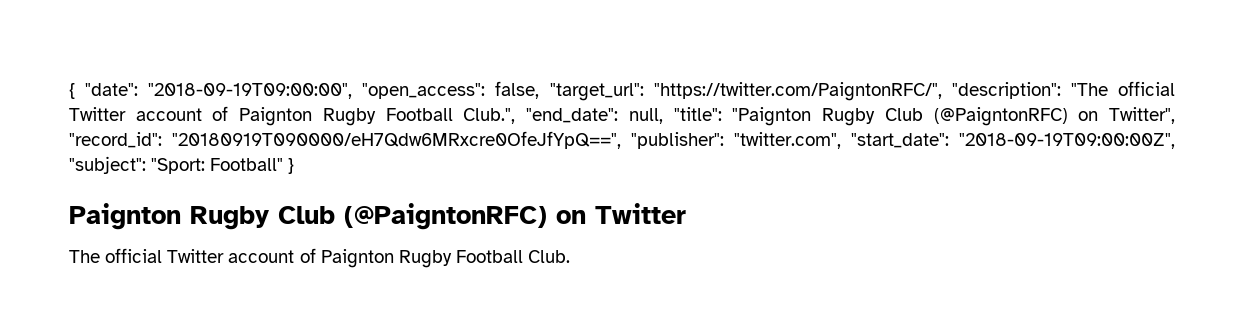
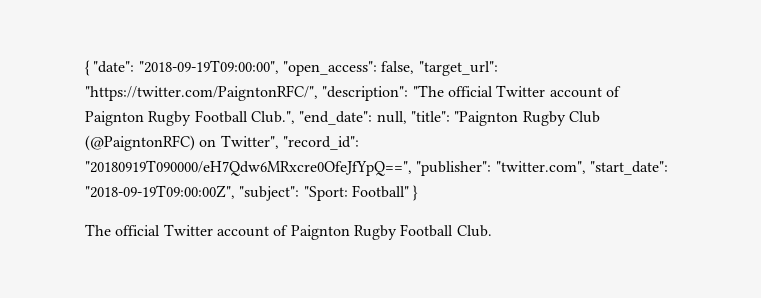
- Paignton Rugby Club (@PaigntonRFC) on Twitter

